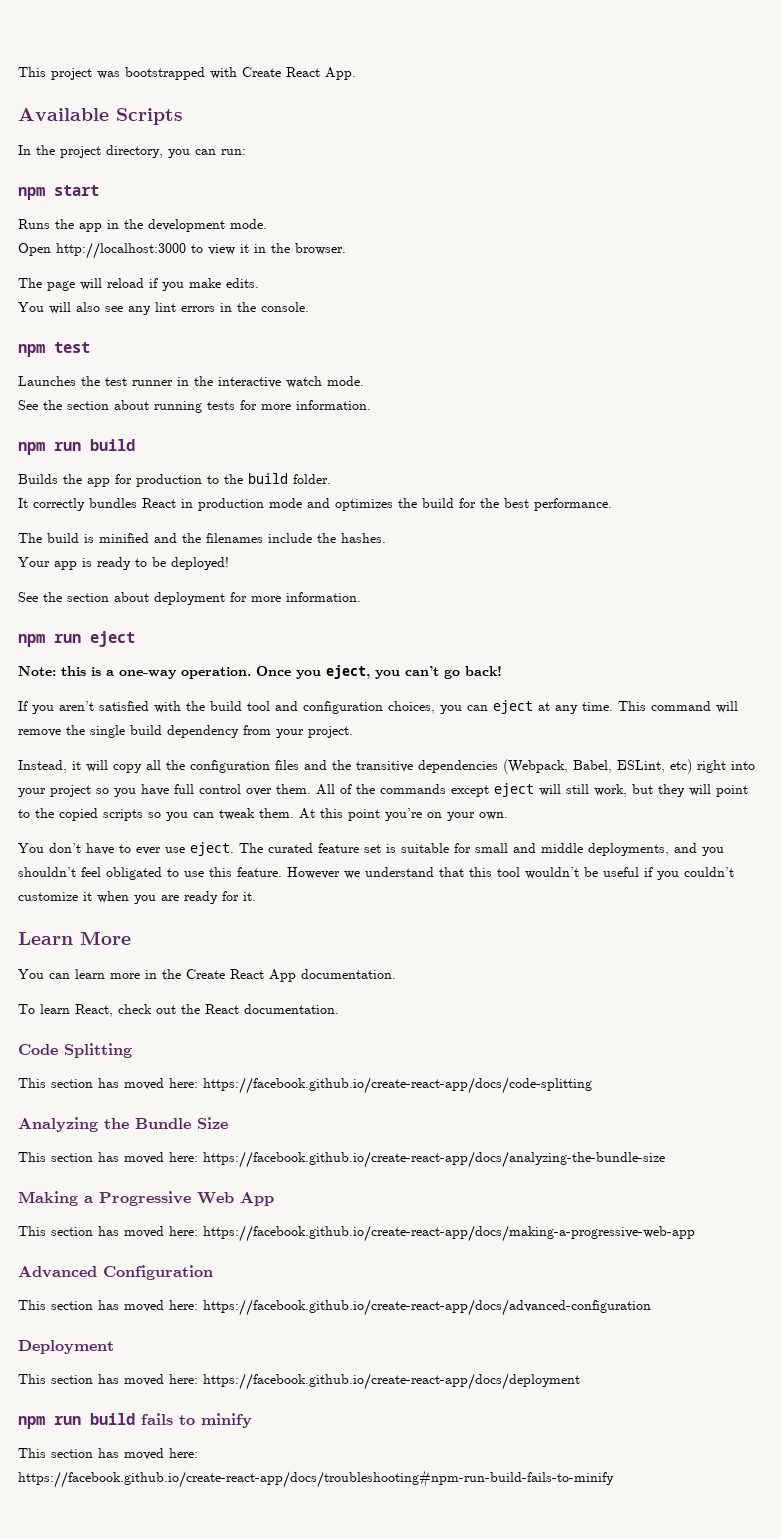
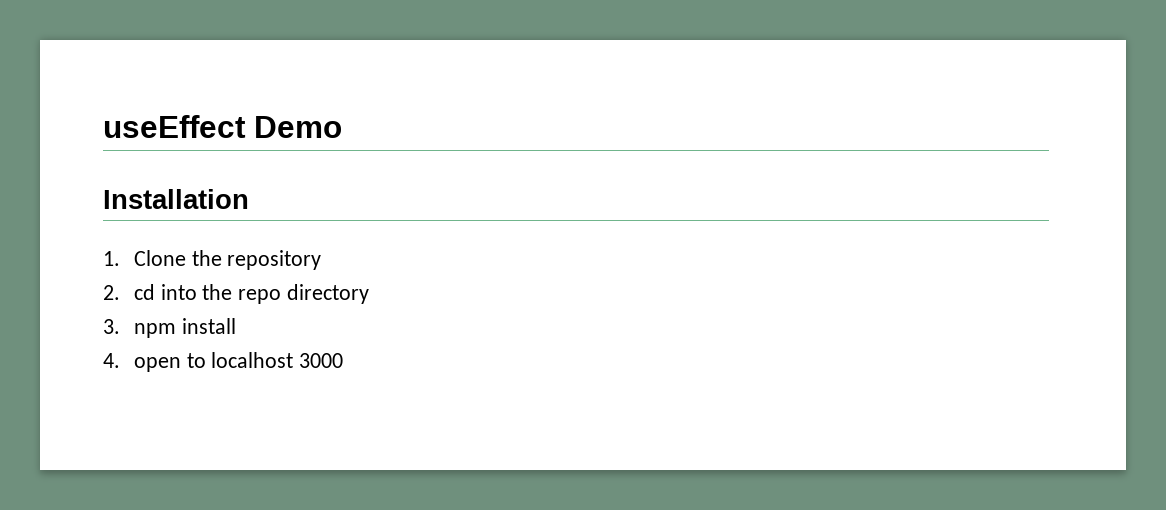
- This project was bootstrapped with Create React App.
- Available Scripts
- In the project directory, you can run:
- npm start
- Runs the app in the development mode.
- Open http://localhost:3000 to view it in the browser.
- The page will reload if you make edits.
- You will also see any lint errors in the console.
- npm test
- Launches the test runner in the interactive watch mode.
- See the section about running tests for more information.
- npm run build
- Builds the app for production to the build folder.
- It correctly bundles React in production mode and optimizes the build for the best performance.
- The build is minified and the filenames include the hashes.
- Your app is ready to be deployed!
- See the section about deployment for more information.
- npm run eject
- Note: this is a one-way operation. Once you eject, you can’t go back!
- If you aren’t satisfied with the build tool and configuration choices, you can eject at any time. This command will remove the single build dependency from your project.
- Instead, it will copy all the configuration files and the transitive dependencies (Webpack, Babel, ESLint, etc) right into your project so you have full control over them. All of the commands except eject will still work, but they will point to the copied scripts so you can tweak them. At this point you’re on your own.
- You don’t have to ever use eject. The curated feature set is suitable for small and middle deployments, and you shouldn’t feel obligated to use this feature. However we understand that this tool wouldn’t be useful if you couldn’t customize it when you are ready for it.
- Learn More
- You can learn more in the Create React App documentation.
- To learn React, check out the React documentation.
- Code Splitting
- This section has moved here: https://facebook.github.io/create-react-app/docs/code-splitting
- Analyzing the Bundle Size
- This section has moved here: https://facebook.github.io/create-react-app/docs/analyzing-the-bundle-size
- Making a Progressive Web App
- This section has moved here: https://facebook.github.io/create-react-app/docs/making-a-progressive-web-app
- Advanced Configuration
- This section has moved here: https://facebook.github.io/create-react-app/docs/advanced-configuration
- Deployment
- This section has moved here: https://facebook.github.io/create-react-app/docs/deployment
- npm run build fails to minify
- This section has moved here: https://facebook.github.io/create-react-app/docs/troubleshooting#npm-run-build-fails-to-minify
+ useEffect Demo
+ Installation
+ 1. Clone the repository
+ 2. cd into the repo directory
+ 3. npm install
+ 4. open to localhost 3000

